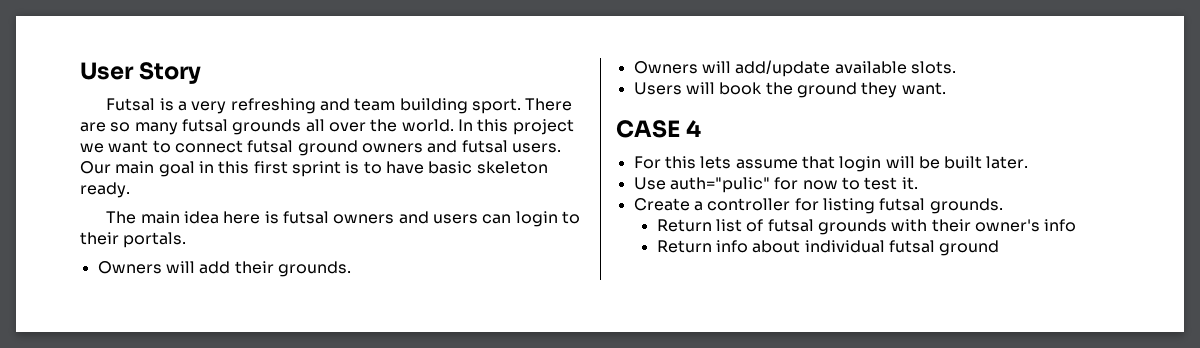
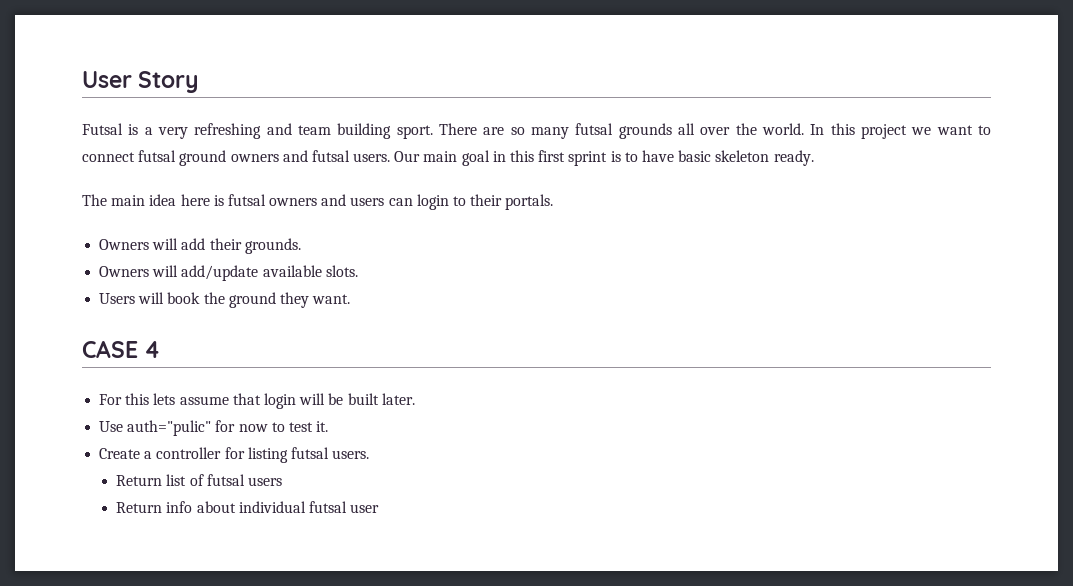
- Create a controller for listing futsal grounds.
+ Create a controller for listing futsal users.
- Return list of futsal grounds with their owner's info
+ Return list of futsal users
- Return info about individual futsal ground
+ Return info about individual futsal user

